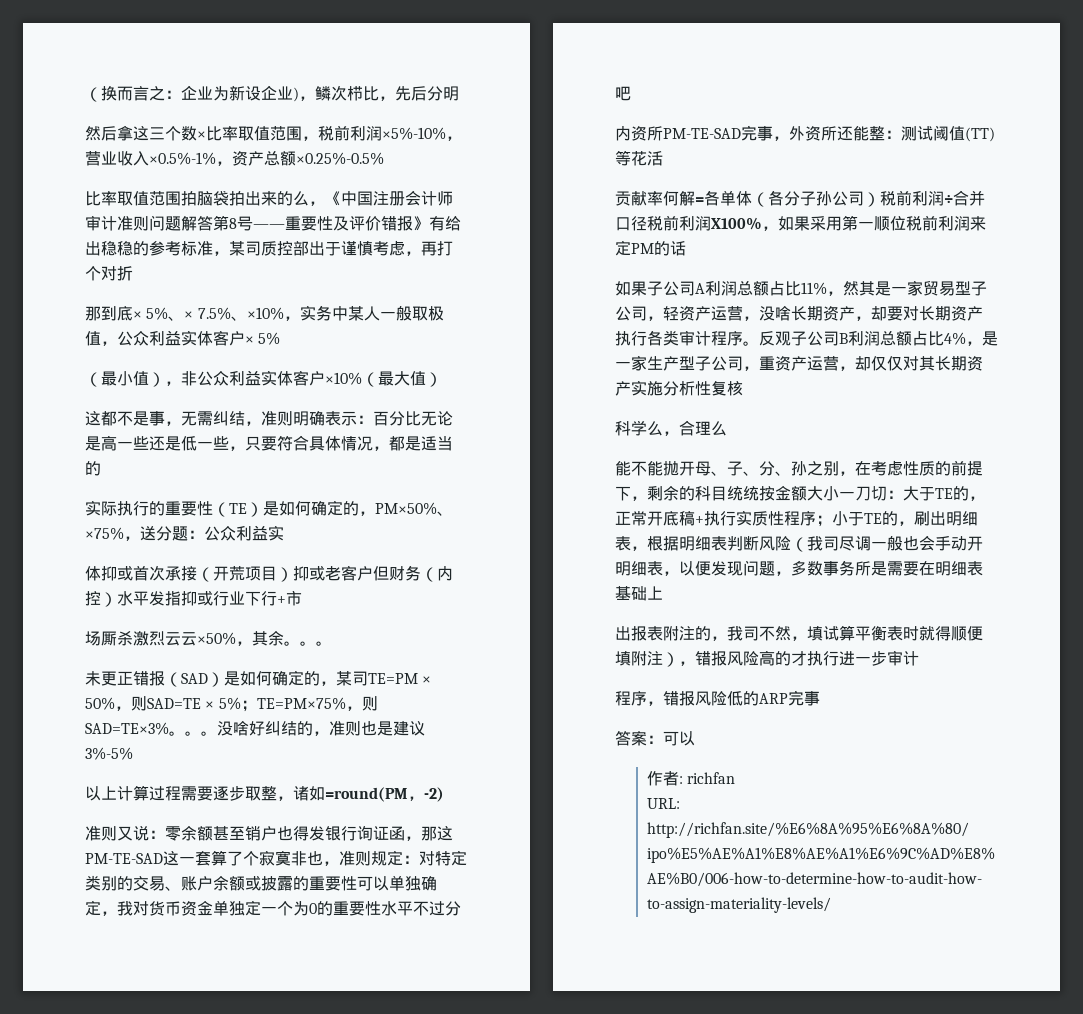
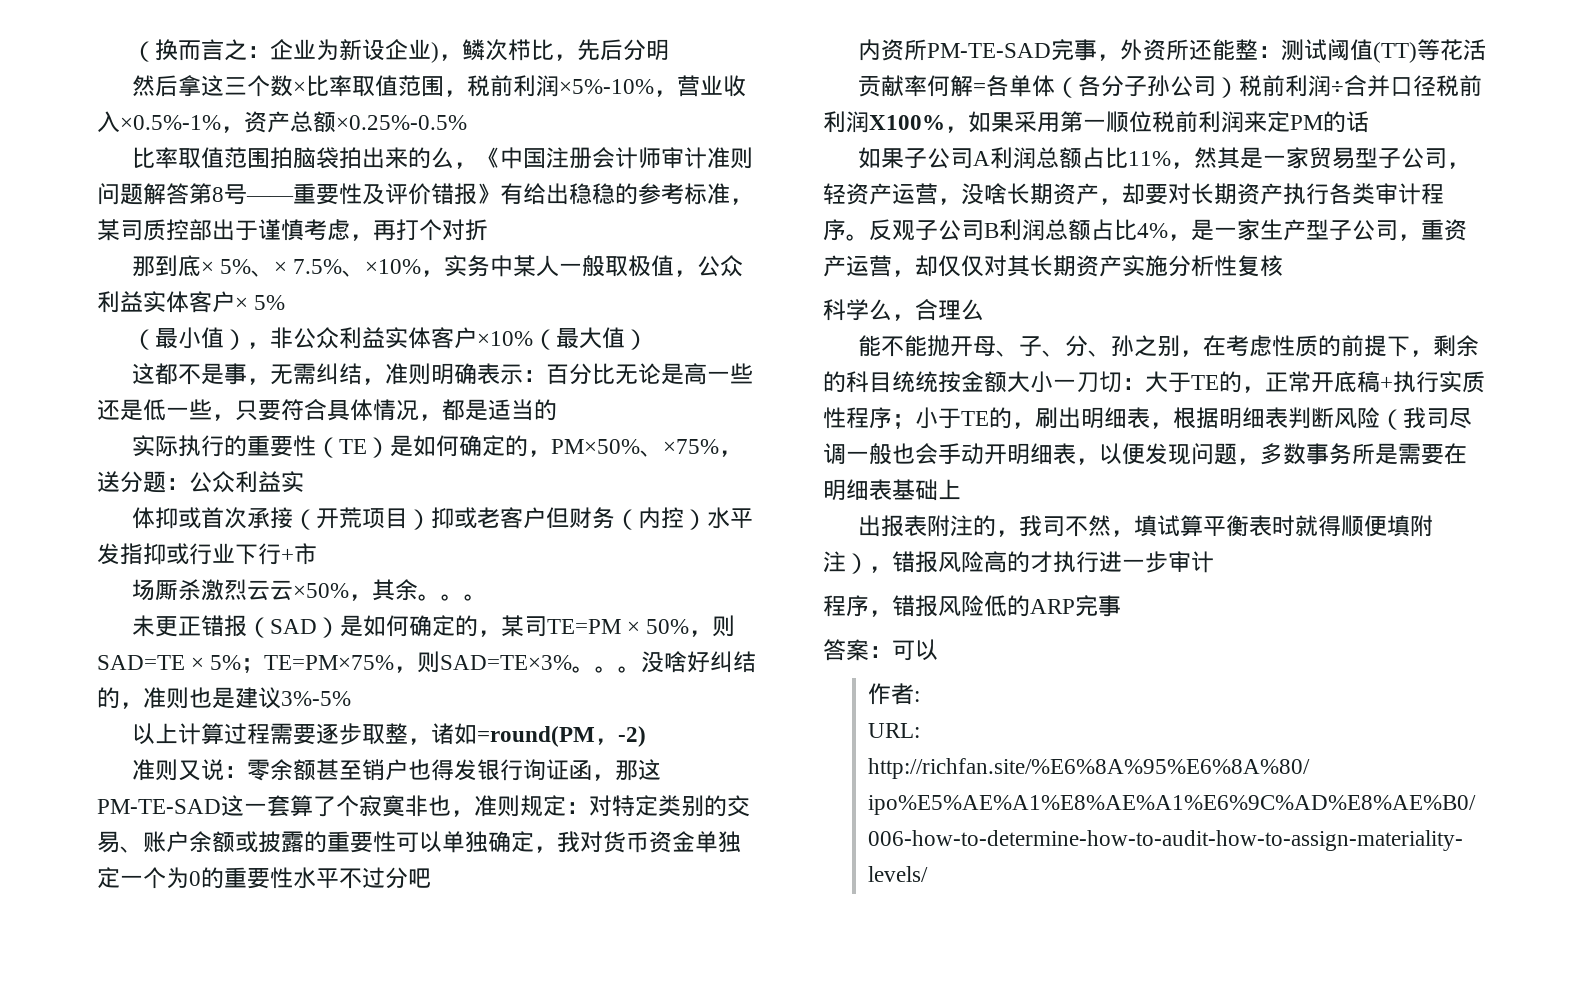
- 作者: richfan
+ 作者:

